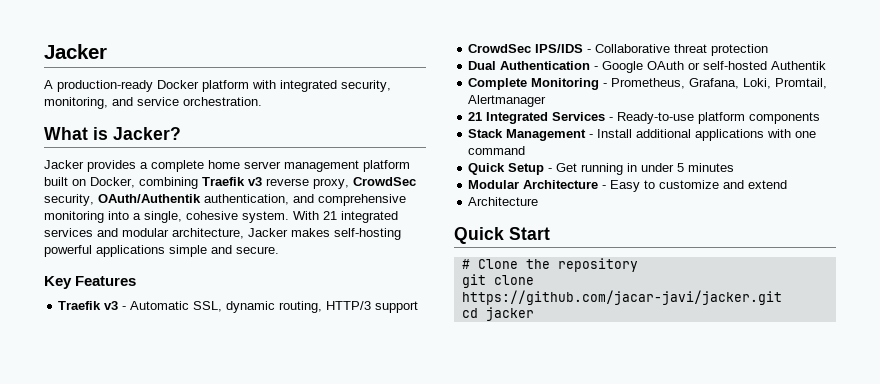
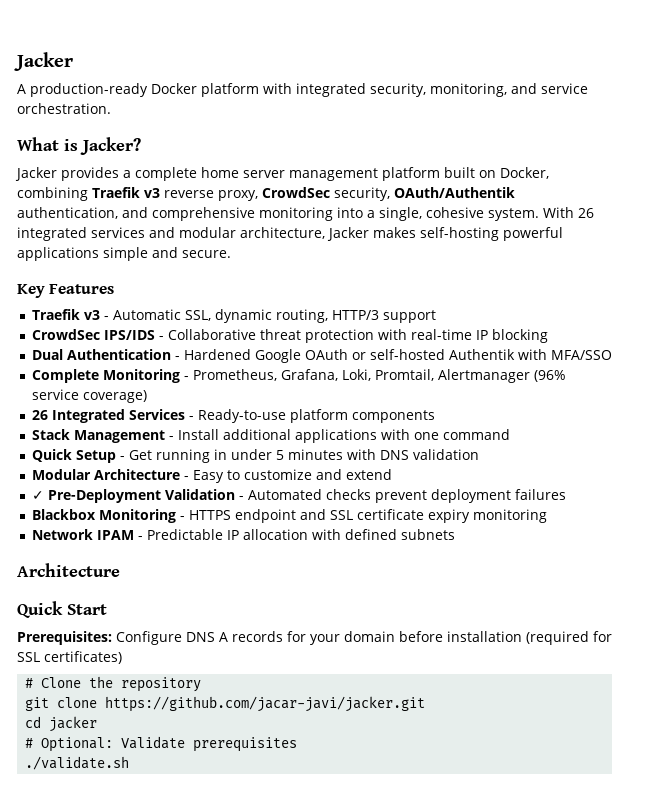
- With 21 integrated services and modular architecture, Jacker makes self-hosting powerful applications simple and secure.
+ With 26 integrated services and modular architecture, Jacker makes self-hosting powerful applications simple and secure.
- CrowdSec IPS/IDS - Collaborative threat protection
+ CrowdSec IPS/IDS - Collaborative threat protection with real-time IP blocking
- Dual Authentication - Google OAuth or self-hosted Authentik
+ Dual Authentication - Hardened Google OAuth or self-hosted Authentik with MFA/SSO
- Complete Monitoring - Prometheus, Grafana, Loki, Promtail, Alertmanager
- 21 Integrated Services - Ready-to-use platform components
+ Complete Monitoring - Prometheus, Grafana, Loki, Promtail, Alertmanager (96% service coverage)
+ 26 Integrated Services - Ready-to-use platform components
- Quick Setup - Get running in under 5 minutes
+ Quick Setup - Get running in under 5 minutes with DNS validation
  Modular Architecture - Easy to customize and extend
+ ✓ Pre-Deployment Validation - Automated checks prevent deployment failures
+ Blackbox Monitoring - HTTPS endpoint and SSL certificate expiry monitoring
+ Network IPAM - Predictable IP allocation with defined subnets
  Architecture
  Quick Start
+ Prerequisites: Configure DNS A records for your domain before installation (required for SSL certificates)
+ # Optional: Validate prerequisites
+ ./validate.sh

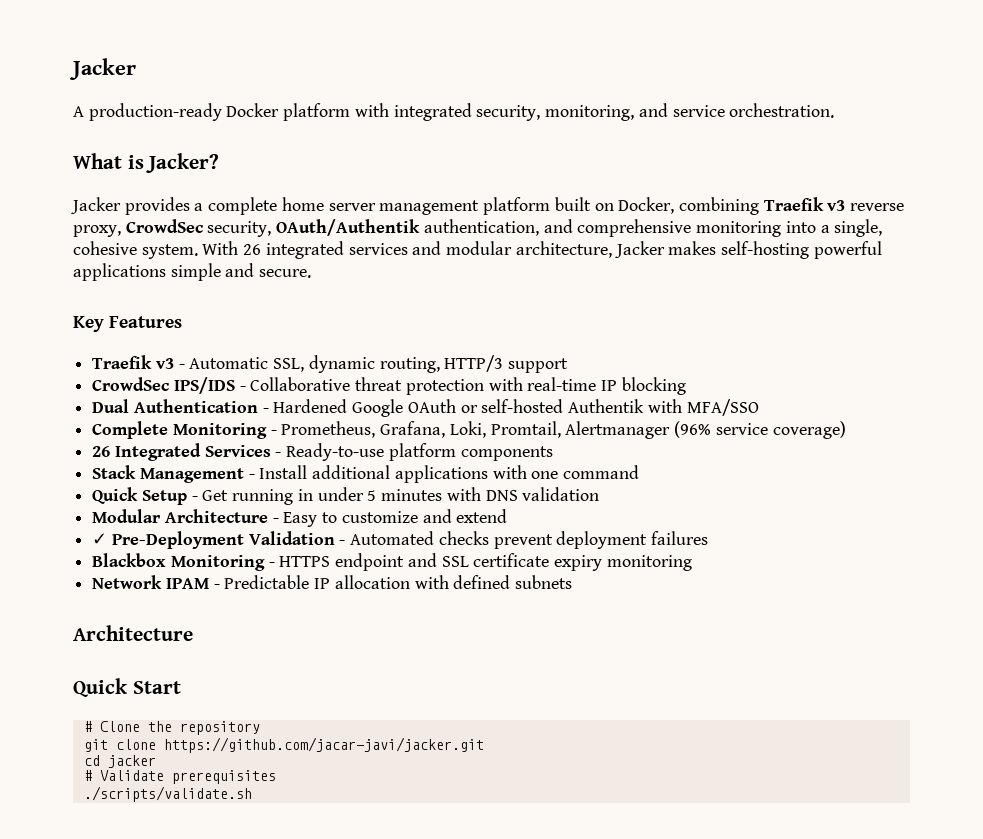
- Prerequisites: Configure DNS A records for your domain before installation (required for SSL certificates)
- # Optional: Validate prerequisites
+ # Validate prerequisites
- ./validate.sh
+ ./scripts/validate.sh

